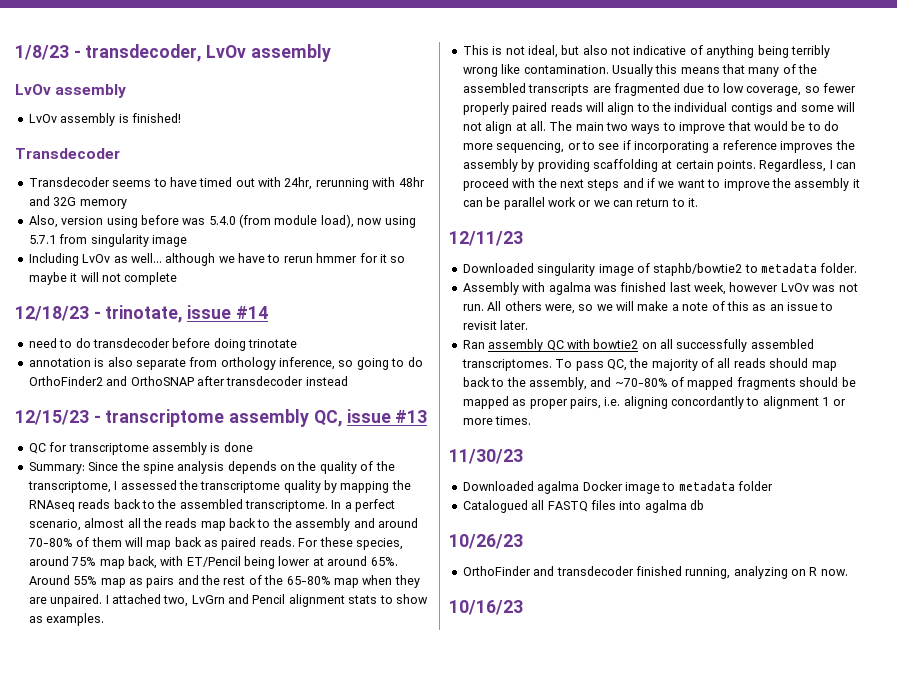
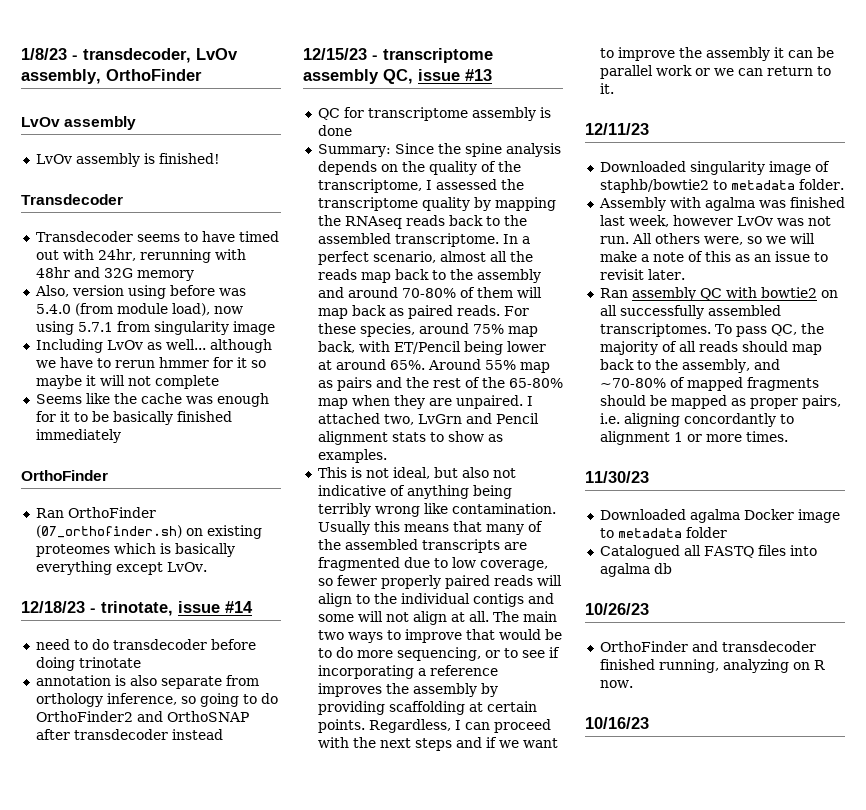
- 1/8/23 - transdecoder, LvOv assembly
+ 1/8/23 - transdecoder, LvOv assembly, OrthoFinder
+ Seems like the cache was enough for it to be basically finished immediately
+ OrthoFinder
+ Ran OrthoFinder (07_orthofinder.sh) on existing proteomes which is basically everything except LvOv.

